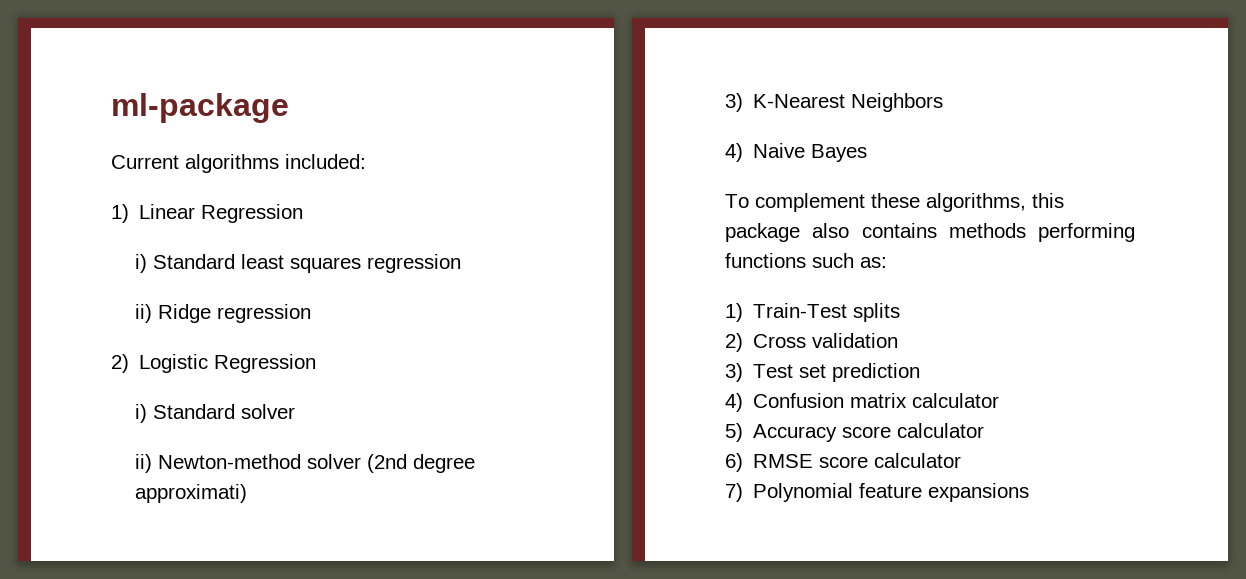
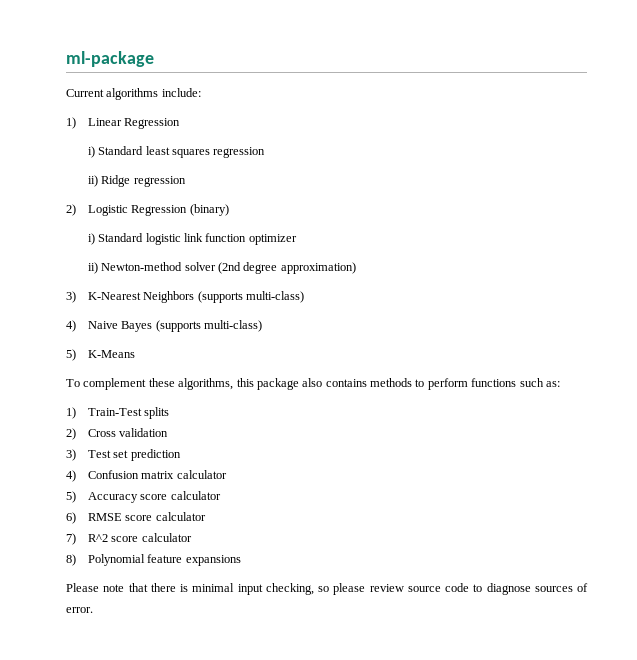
- Current algorithms included:
+ Current algorithms include:
- 2) Logistic Regression
- i) Standard solver
+ 2) Logistic Regression (binary)
+ i) Standard logistic link function optimizer
- ii) Newton-method solver (2nd degree approximati)
+ ii) Newton-method solver (2nd degree approximation)
- 3) K-Nearest Neighbors
+ 3) K-Nearest Neighbors (supports multi-class)
- 4) Naive Bayes
+ 4) Naive Bayes (supports multi-class)
+ 5) K-Means
- To complement these algorithms, this package also contains methods performing functions such as:
+ To complement these algorithms, this package also contains methods to perform functions such as:
- 7) Polynomial feature expansions
+ 7) R^2 score calculator
+ 8) Polynomial feature expansions
+ Please note that there is minimal input checking, so please review source code to diagnose sources of error.

